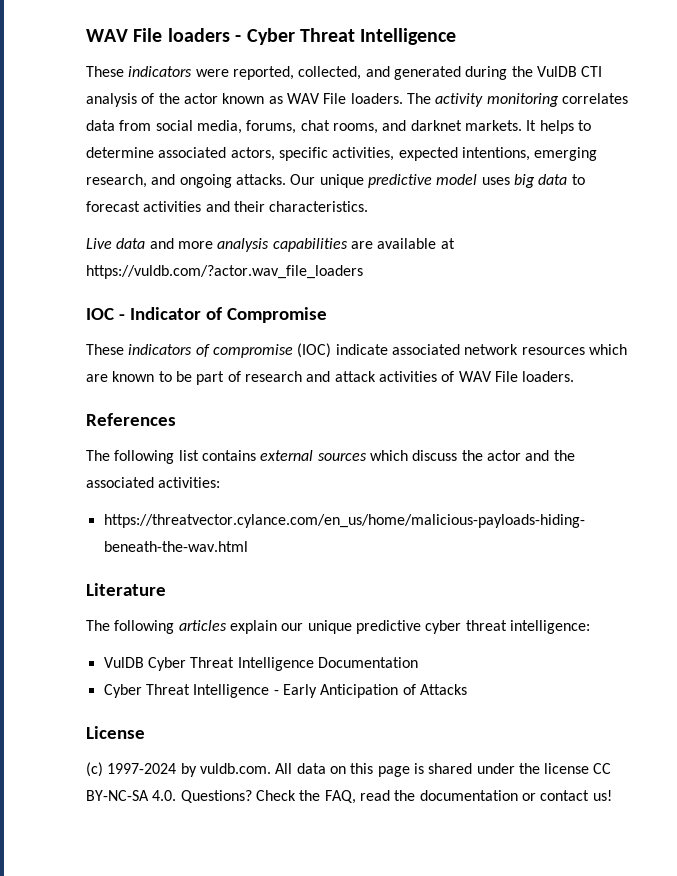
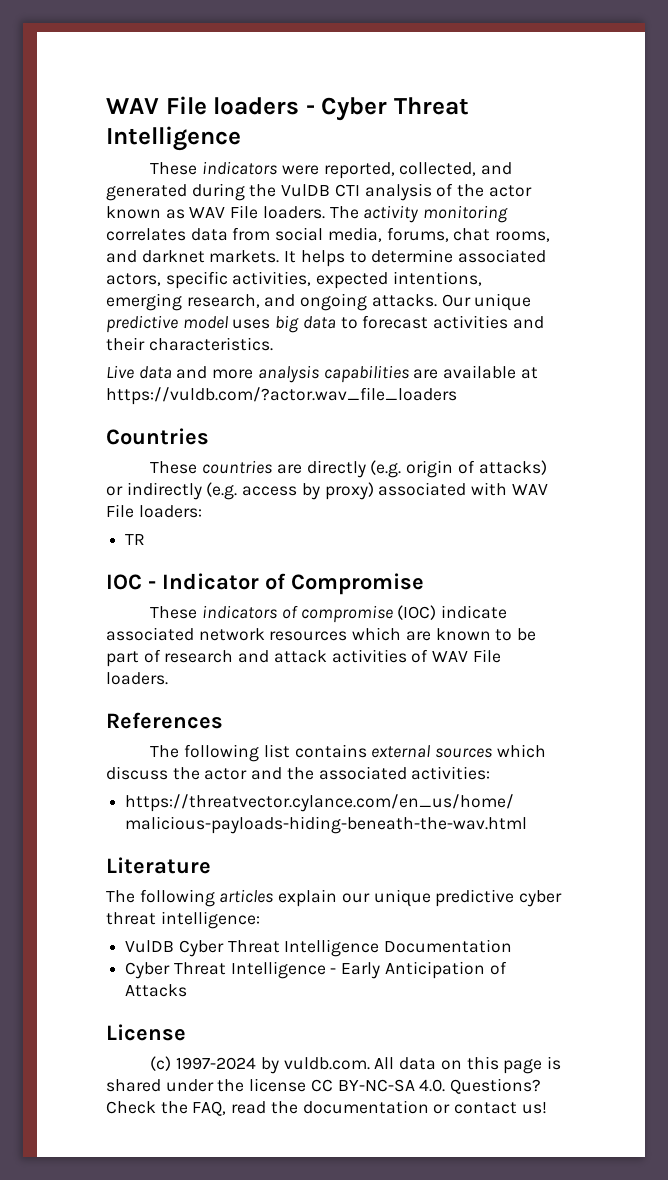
+ Countries
+ These countries are directly (e.g. origin of attacks) or indirectly (e.g. access by proxy) associated with WAV File loaders:
+ TR

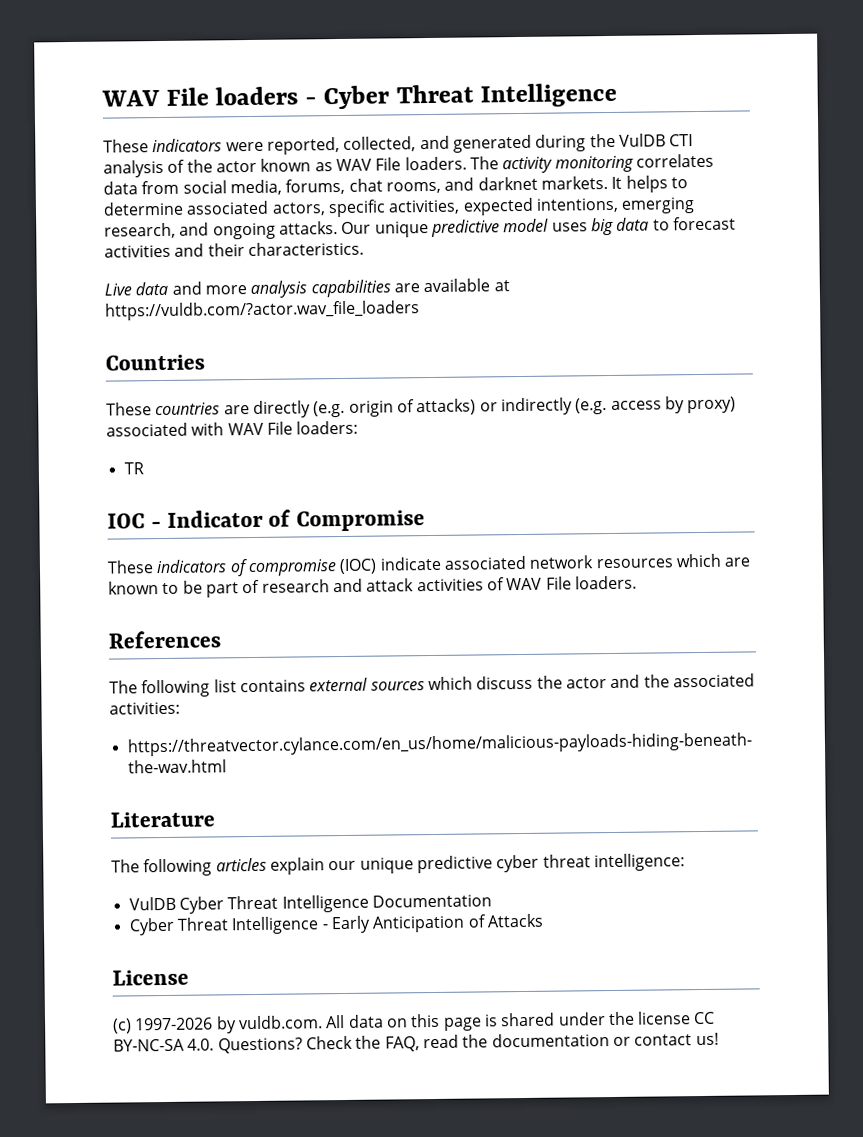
- (c) 1997-2024 by vuldb.com. All data on this page is shared under the license CC BY-NC-SA 4.0. Questions?
+ (c) 1997-2026 by vuldb.com. All data on this page is shared under the license CC BY-NC-SA 4.0. Questions?

